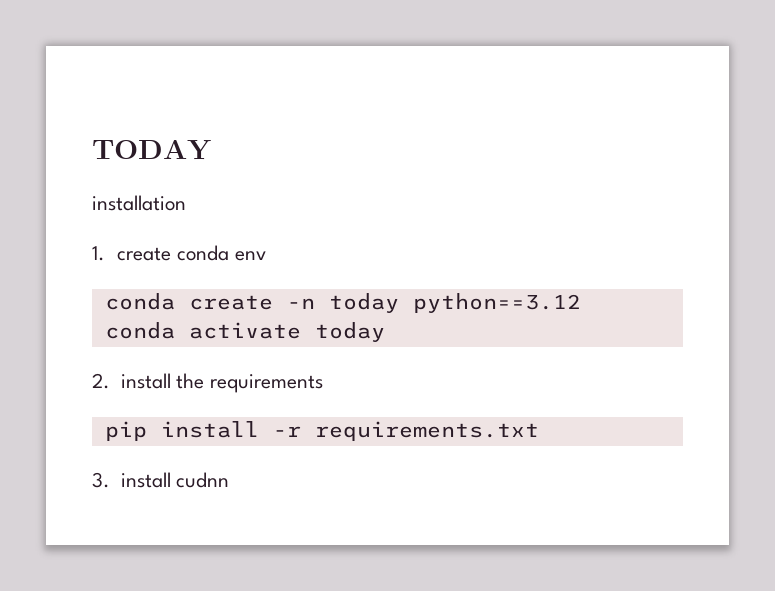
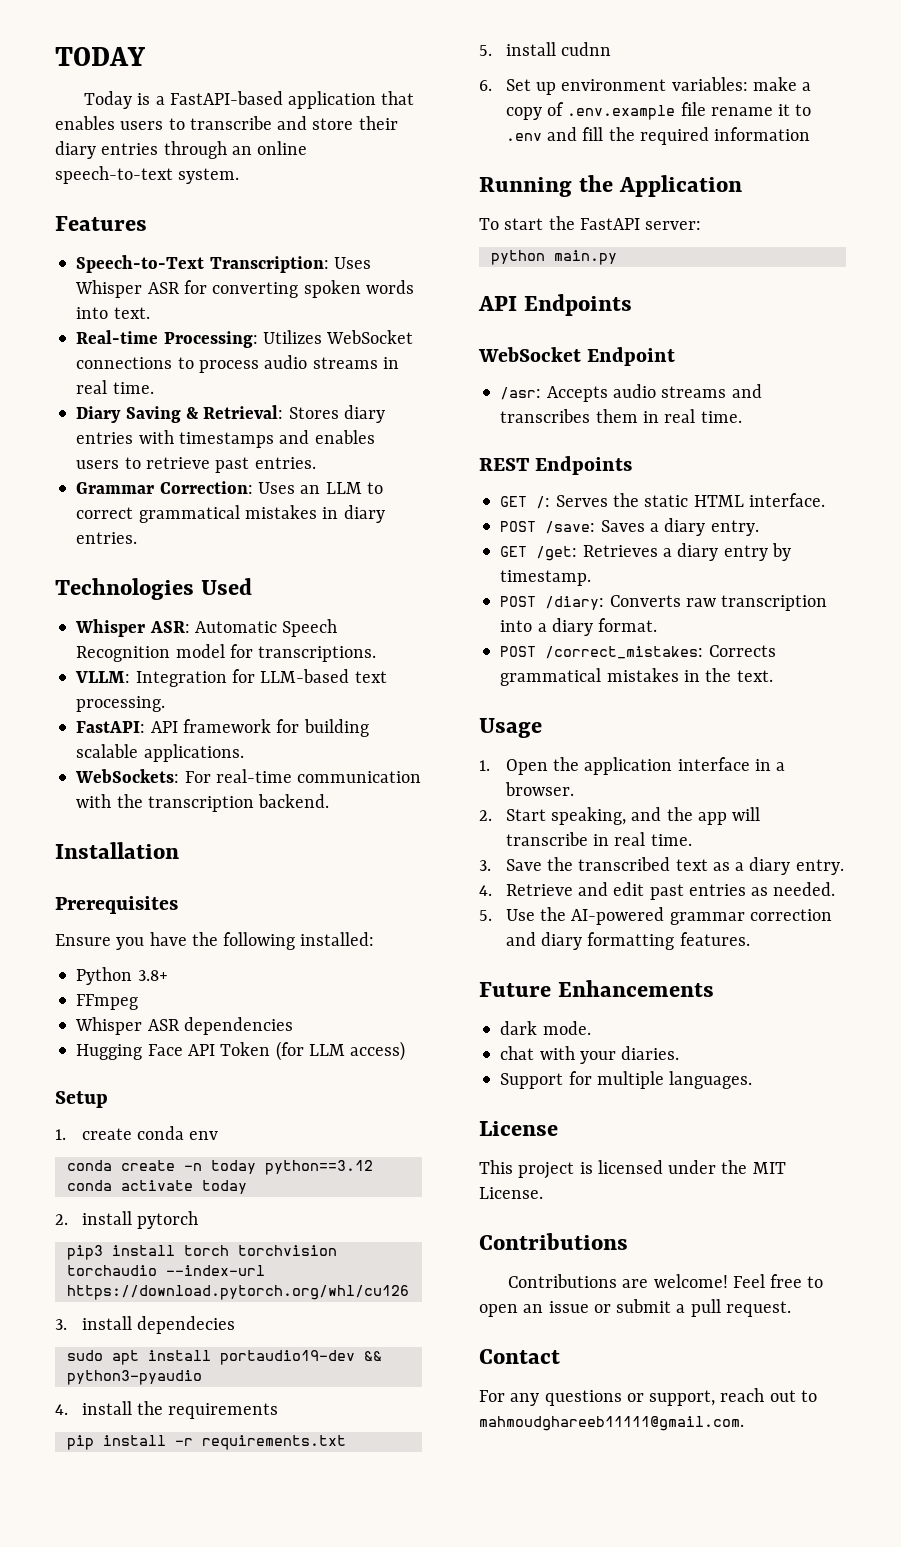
- installation
+ Today is a FastAPI-based application that enables users to transcribe and store their diary entries through an online speech-to-text system.
+ Features
+ Speech-to-Text Transcription: Uses Whisper ASR for converting spoken words into text.
+ Real-time Processing: Utilizes WebSocket connections to process audio streams in real time.
+ Diary Saving & Retrieval: Stores diary entries with timestamps and enables users to retrieve past entries.
+ Grammar Correction: Uses an LLM to correct grammatical mistakes in diary entries.
+ Technologies Used
+ Whisper ASR: Automatic Speech Recognition model for transcriptions.
+ VLLM: Integration for LLM-based text processing.
+ FastAPI: API framework for building scalable applications.
+ WebSockets: For real-time communication with the transcription backend.
+ Installation
+ Prerequisites
+ Ensure you have the following installed:
+ Python 3.8+
+ FFmpeg
+ Whisper ASR dependencies
+ Hugging Face API Token (for LLM access)
+ Setup
- 2. install the requirements
+ 2. install pytorch
+ pip3 install torch torchvision torchaudio --index-url https://download.pytorch.org/whl/cu126
+ 3. install dependecies
+ sudo apt install portaudio19-dev && python3-pyaudio
+ 4. install the requirements
- 3. install cudnn
+ 5. install cudnn
+ 6. Set up environment variables: make a copy of .env.example file rename it to .env and fill the required information
+ Running the Application
+ To start the FastAPI server:
+ python main.py
+ API Endpoints
+ WebSocket Endpoint
+ /asr: Accepts audio streams and transcribes them in real time.
+ REST Endpoints
+ GET /: Serves the static HTML interface.
+ POST /save: Saves a diary entry.
+ GET /get: Retrieves a diary entry by timestamp.
+ POST /diary: Converts raw transcription into a diary format.
+ POST /correct_mistakes: Corrects grammatical mistakes in the text.
+ Usage
+ 1. Open the application interface in a browser.
+ 2. Start speaking, and the app will transcribe in real time.
+ 3. Save the transcribed text as a diary entry.
+ 4. Retrieve and edit past entries as needed.
+ 5. Use the AI-powered grammar correction and diary formatting features.
+ Future Enhancements
+ dark mode.
+ chat with your diaries.
+ Support for multiple languages.
+ License
+ This project is licensed under the MIT License.
+ Contributions
+ Contributions are welcome! Feel free to open an issue or submit a pull request.
+ Contact
+ For any questions or support, reach out to mahmoudghareeb11111@gmail.com.

